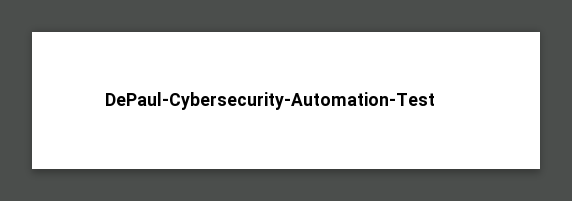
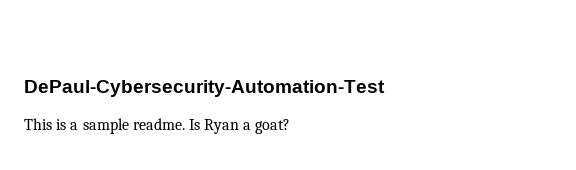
+ This is a sample readme. Is Ryan a goat?

